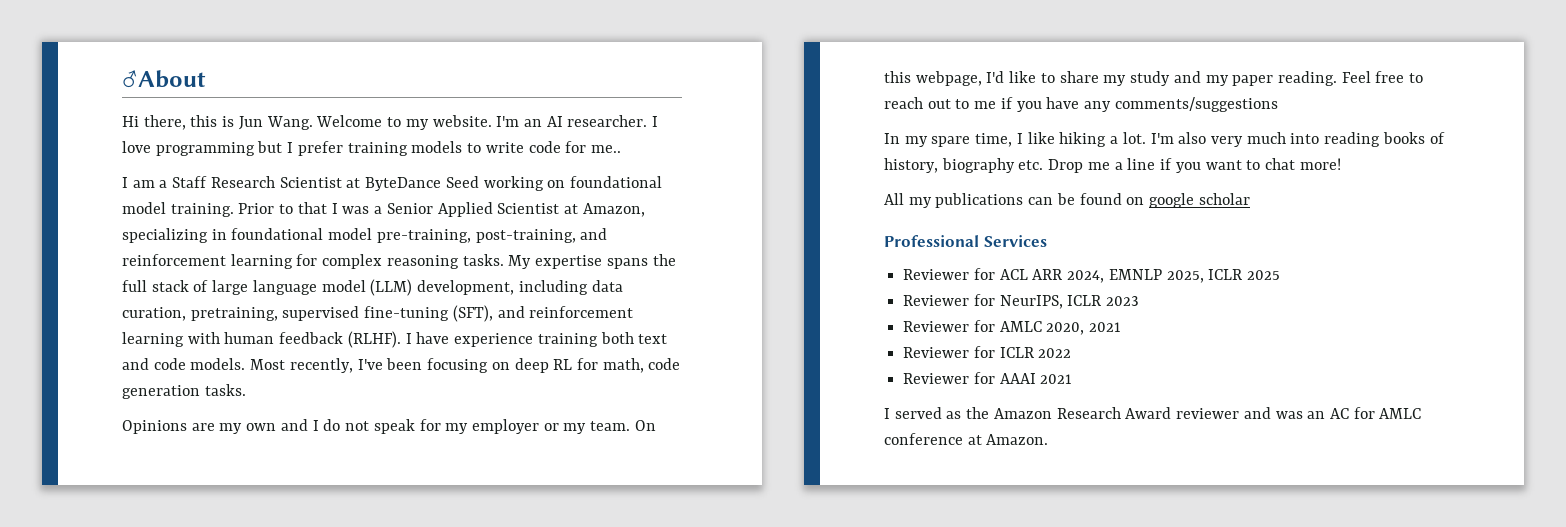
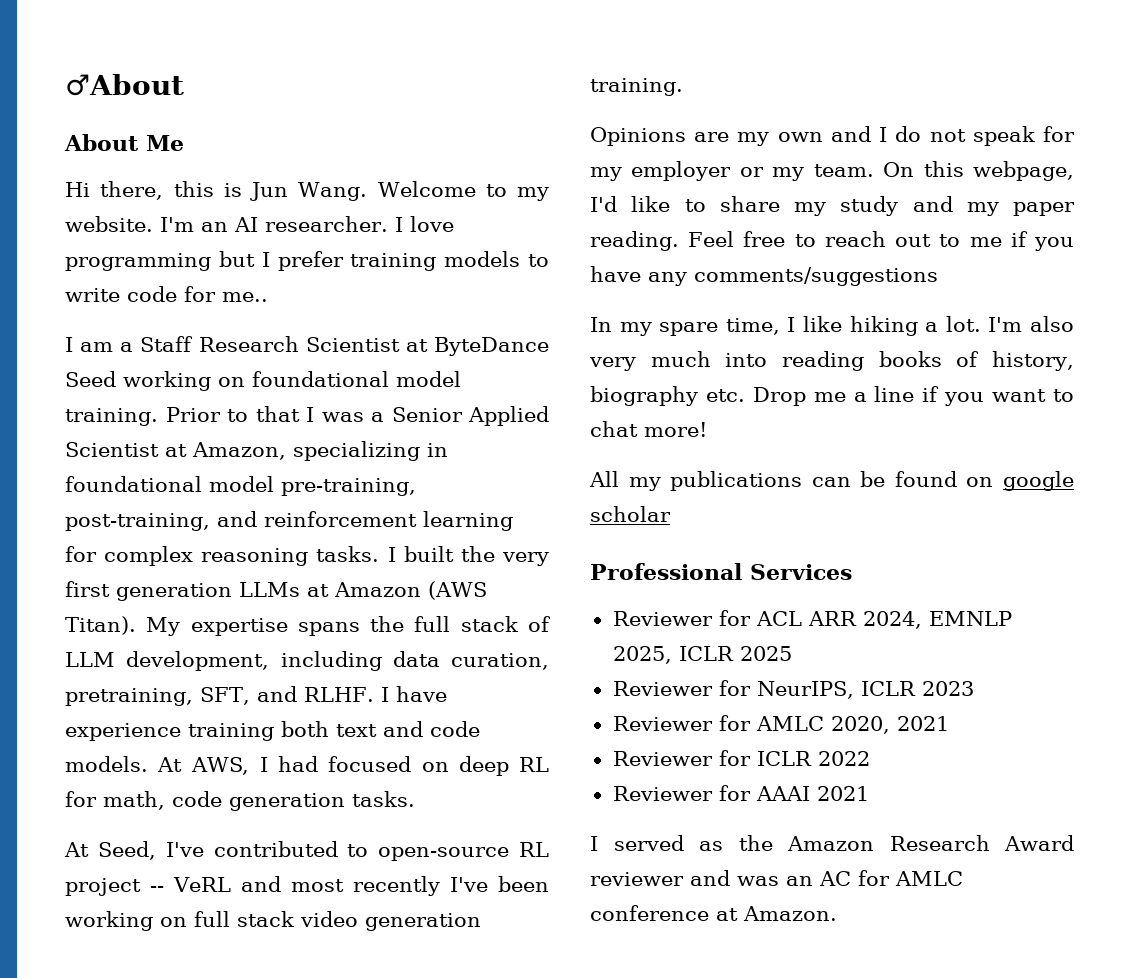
+ About Me
+ I built the very first generation LLMs at Amazon (AWS Titan).
- My expertise spans the full stack of large language model (LLM) development, including data curation, pretraining, supervised fine-tuning (SFT), and reinforcement learning with human feedback (RLHF).
+ My expertise spans the full stack of LLM development, including data curation, pretraining, SFT, and RLHF.
- Most recently, I've been focusing on deep RL for math, code generation tasks.
+ At AWS, I had focused on deep RL for math, code generation tasks.
+ At Seed, I've contributed to open-source RL project -- VeRL and most recently I've been working on full stack video generation training.

